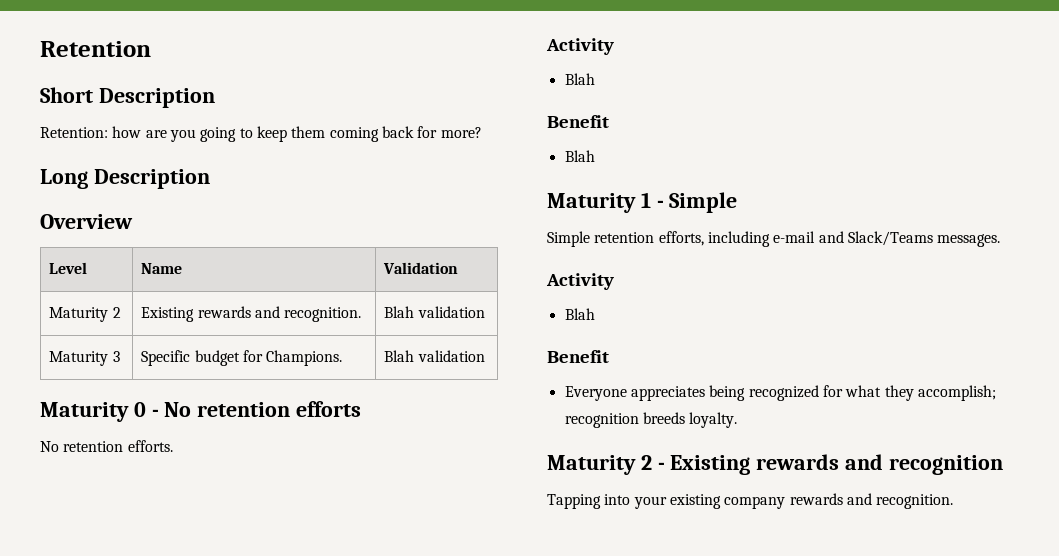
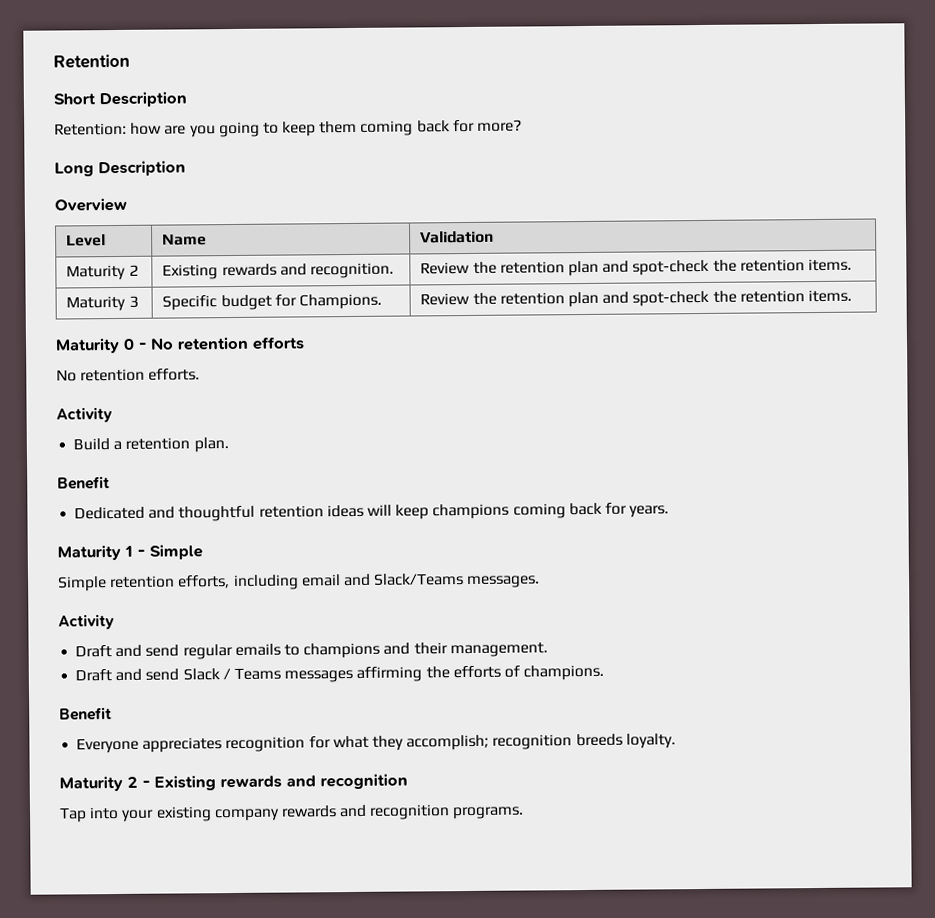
- Maturity 2 | Existing rewards and recognition. | Blah validation
+ Maturity 2 | Existing rewards and recognition. | Review the retention plan and spot-check the retention items.
- Maturity 3 | Specific budget for Champions. | Blah validation
+ Maturity 3 | Specific budget for Champions. | Review the retention plan and spot-check the retention items.
  No retention efforts.
  Activity
- Blah
+ Build a retention plan.
  Benefit
- Blah
+ Dedicated and thoughtful retention ideas will keep champions coming back for years.
- Simple retention efforts, including e-mail and Slack/Teams messages.
+ Simple retention efforts, including email and Slack/Teams messages.
  Activity
- Blah
+ Draft and send regular emails to champions and their management.
+ Draft and send Slack / Teams messages affirming the efforts of champions.
- Everyone appreciates being recognized for what they accomplish; recognition breeds loyalty.
+ Everyone appreciates recognition for what they accomplish; recognition breeds loyalty.
- Tapping into your existing company rewards and recognition.
+ Tap into your existing company rewards and recognition programs.

